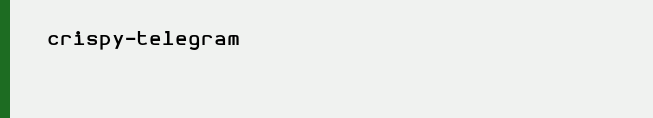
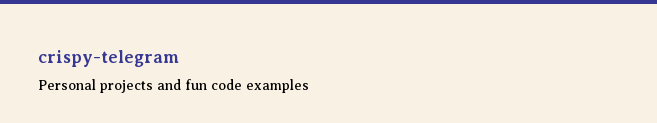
+ Personal projects and fun code examples

